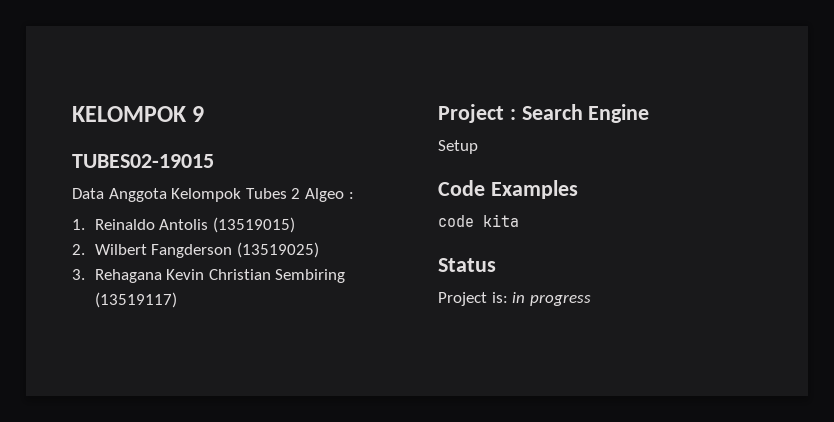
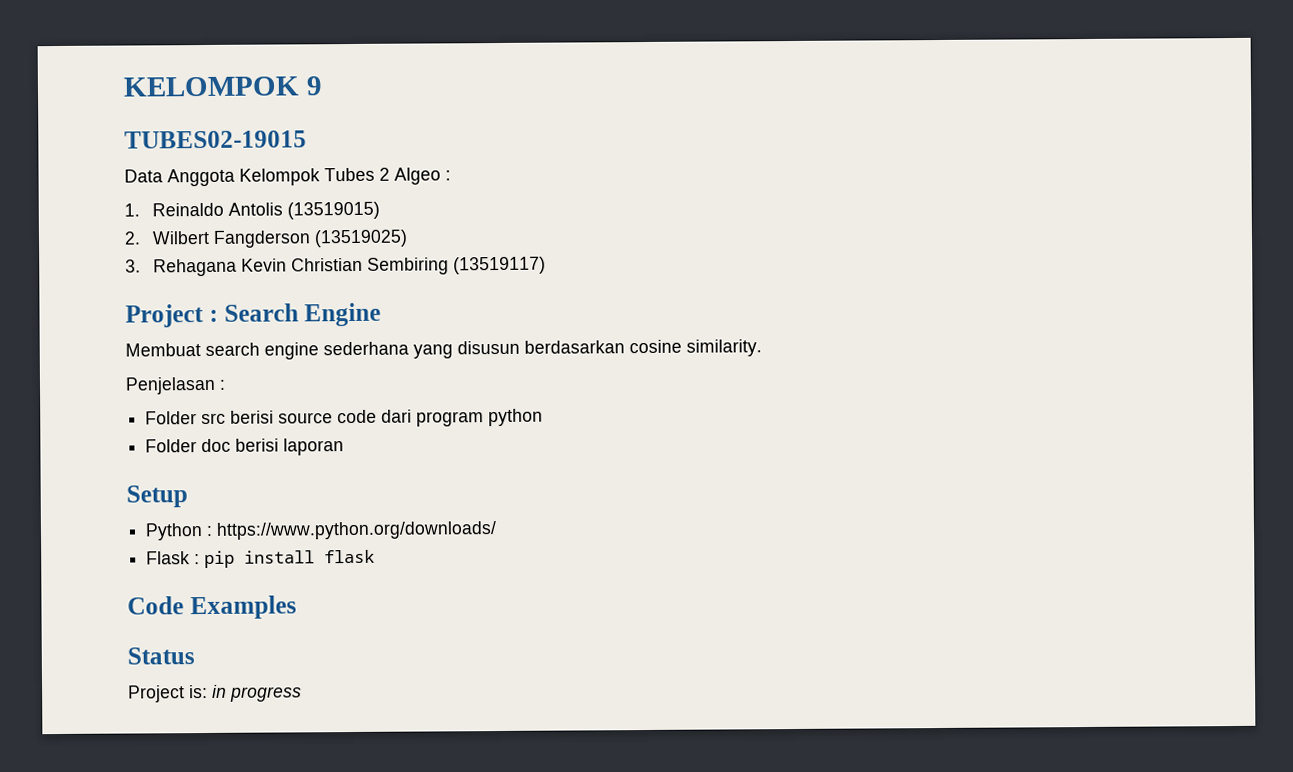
+ Membuat search engine sederhana yang disusun berdasarkan cosine similarity.
+ Penjelasan :
+ Folder src berisi source code dari program python
+ Folder doc berisi laporan
  Setup
+ Python : https://www.python.org/downloads/
+ Flask : pip install flask
- code kita

